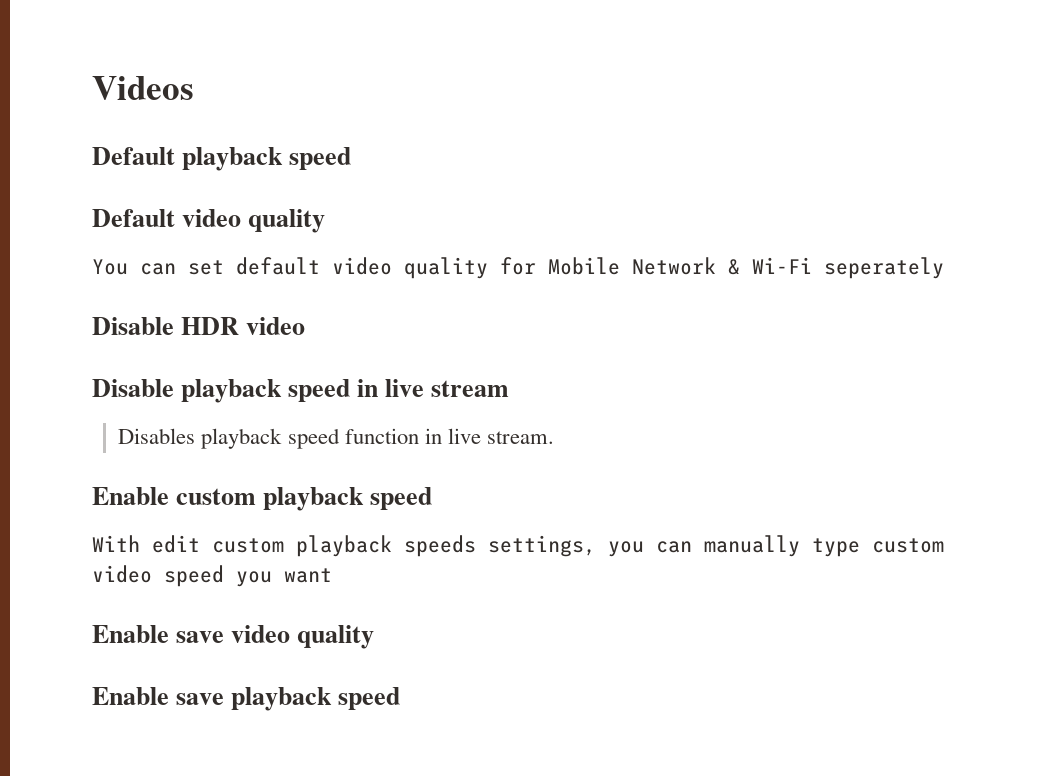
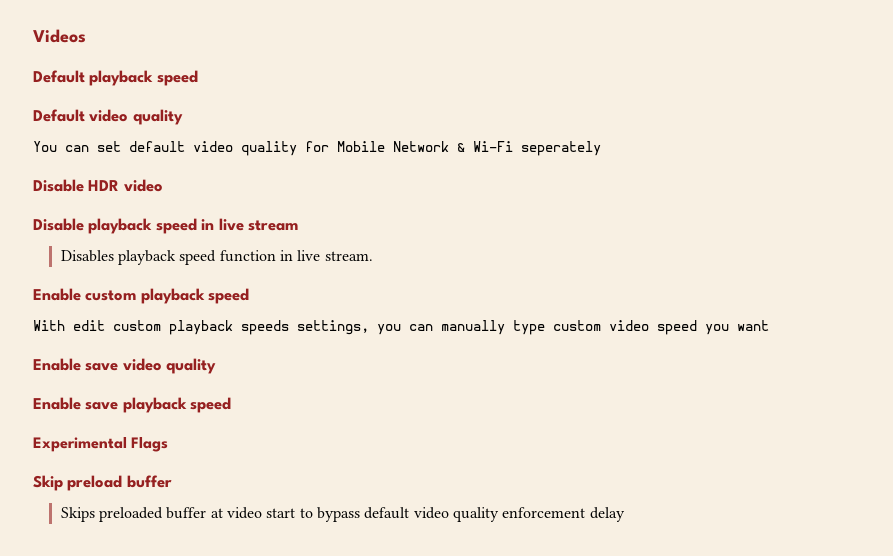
+ Experimental Flags
+ Skip preload buffer
+ Skips preloaded buffer at video start to bypass default video quality enforcement delay

